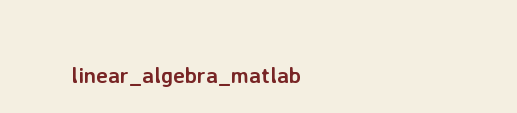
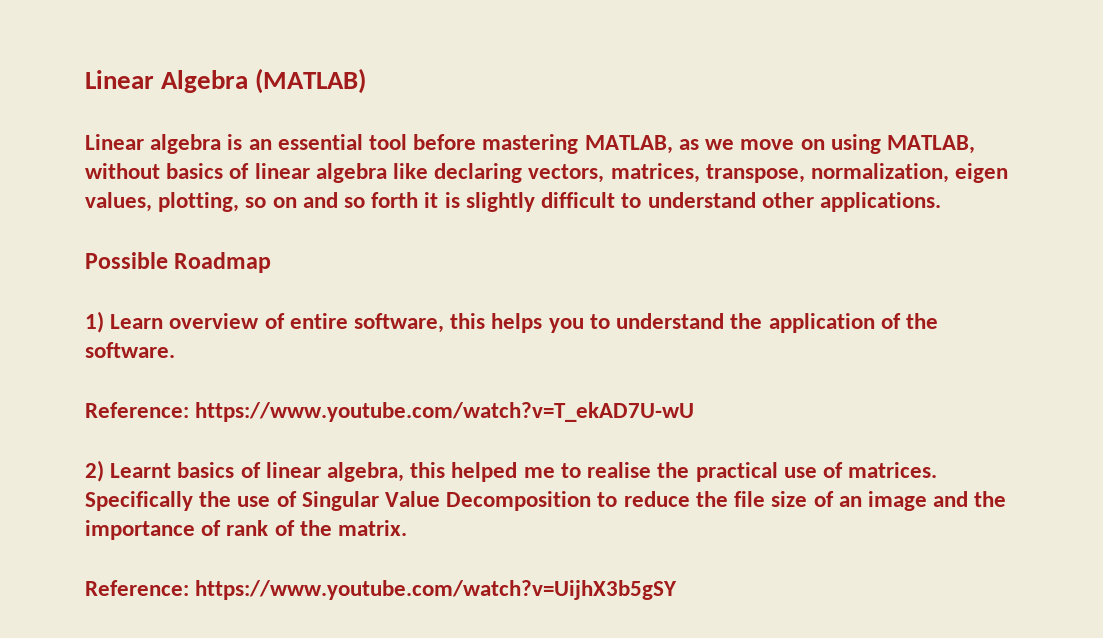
- linear_algebra_matlab
+ Linear Algebra (MATLAB)
+ Linear algebra is an essential tool before mastering MATLAB, as we move on using MATLAB, without basics of linear algebra like declaring vectors, matrices, transpose, normalization, eigen values, plotting, so on and so forth it is slightly difficult to understand other applications.
+ Possible Roadmap
+ 1) Learn overview of entire software, this helps you to understand the application of the software.
+ Reference: https://www.youtube.com/watch?v=T_ekAD7U-wU
+ 2) Learnt basics of linear algebra, this helped me to realise the practical use of matrices. Specifically the use of Singular Value Decomposition to reduce the file size of an image and the importance of rank of the matrix.
+ Reference: https://www.youtube.com/watch?v=UijhX3b5gSY

